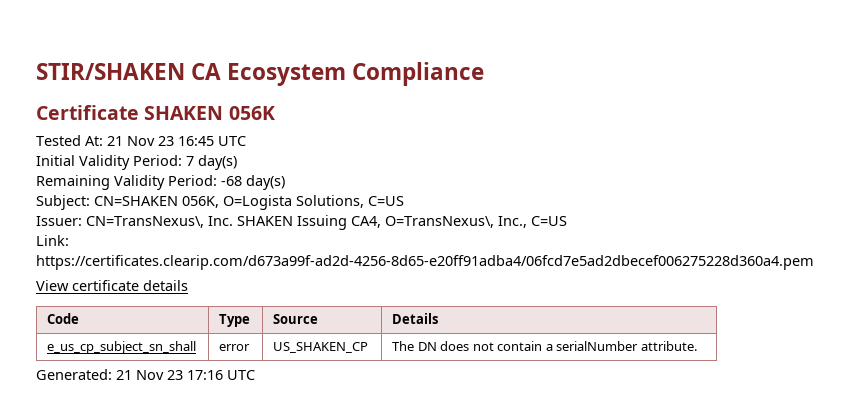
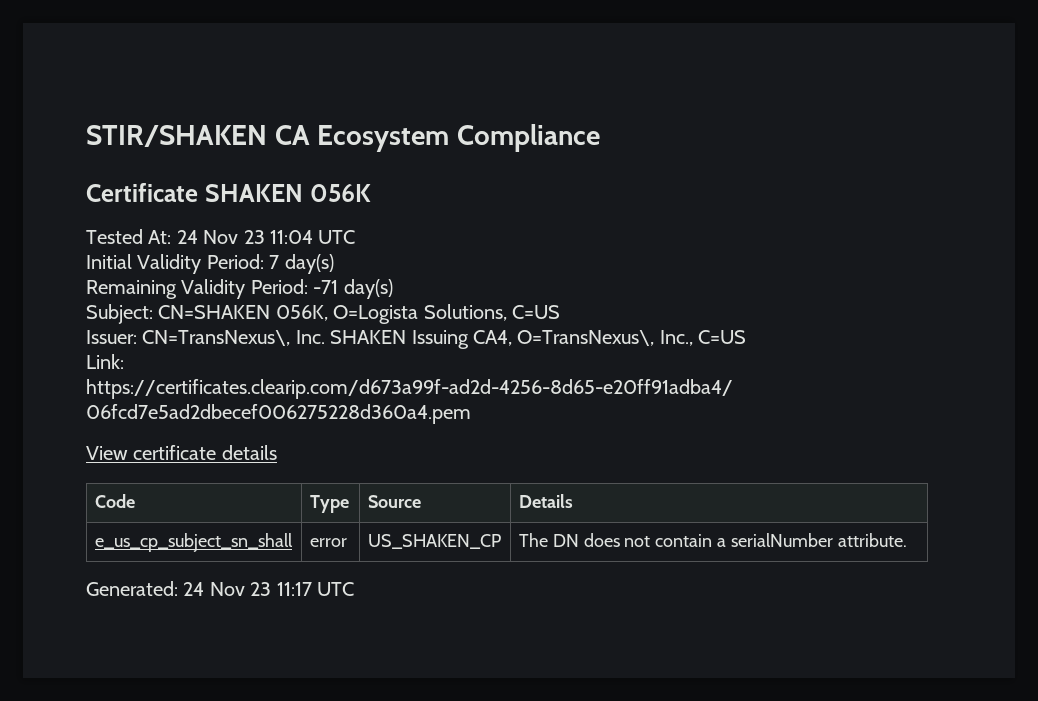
- Tested At: 21 Nov 23 16:45 UTC
+ Tested At: 24 Nov 23 11:04 UTC
- Remaining Validity Period: -68 day(s)
+ Remaining Validity Period: -71 day(s)
- Generated: 21 Nov 23 17:16 UTC
+ Generated: 24 Nov 23 11:17 UTC

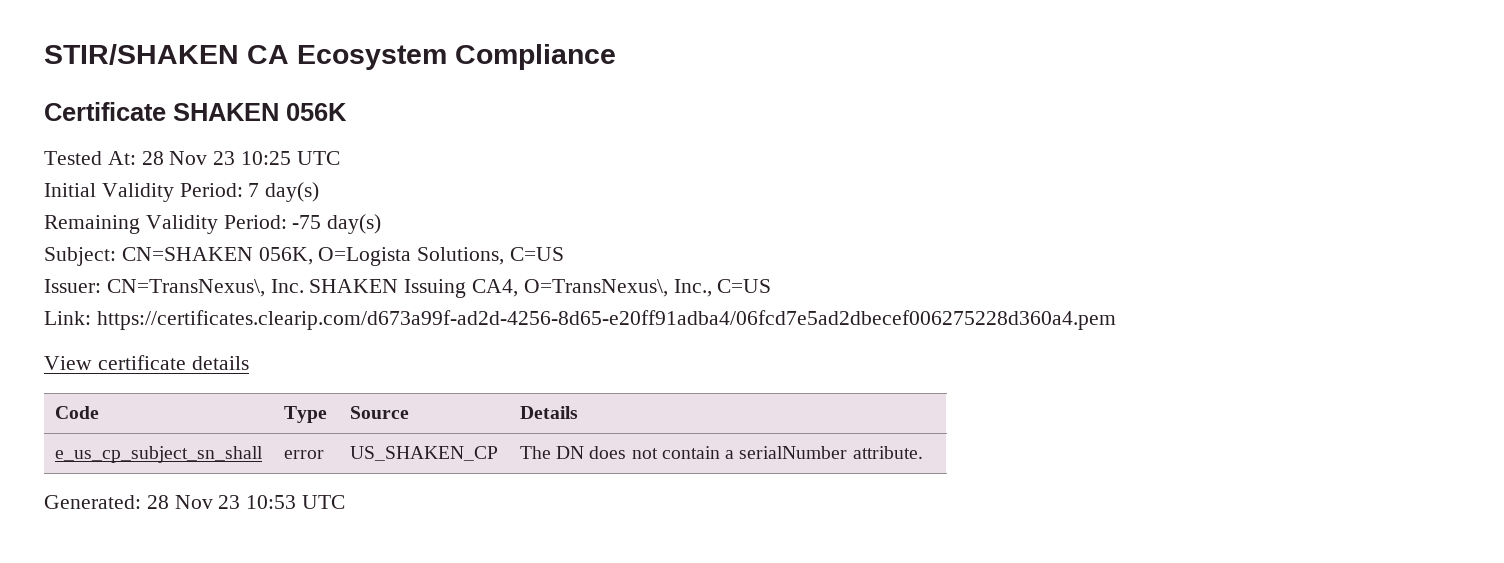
- Tested At: 24 Nov 23 11:04 UTC
+ Tested At: 28 Nov 23 10:25 UTC
- Remaining Validity Period: -71 day(s)
+ Remaining Validity Period: -75 day(s)
- Generated: 24 Nov 23 11:17 UTC
+ Generated: 28 Nov 23 10:53 UTC

